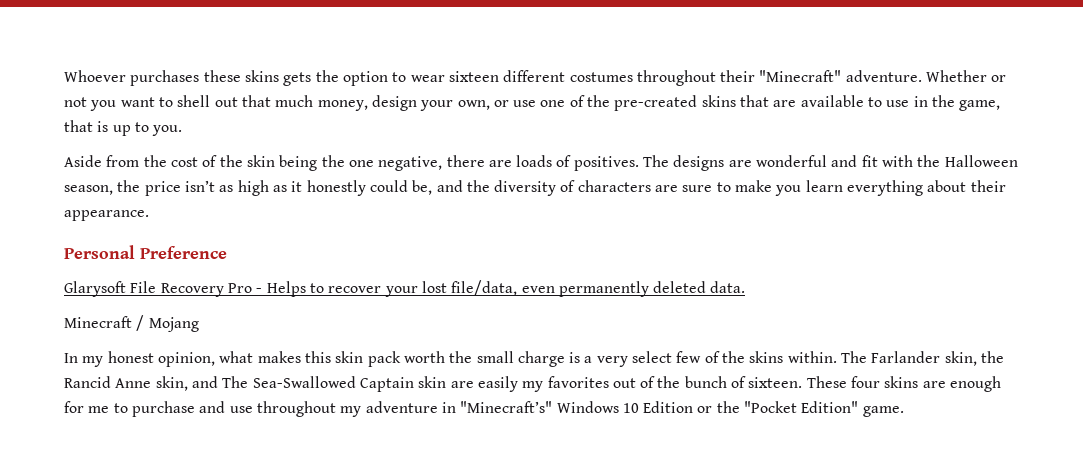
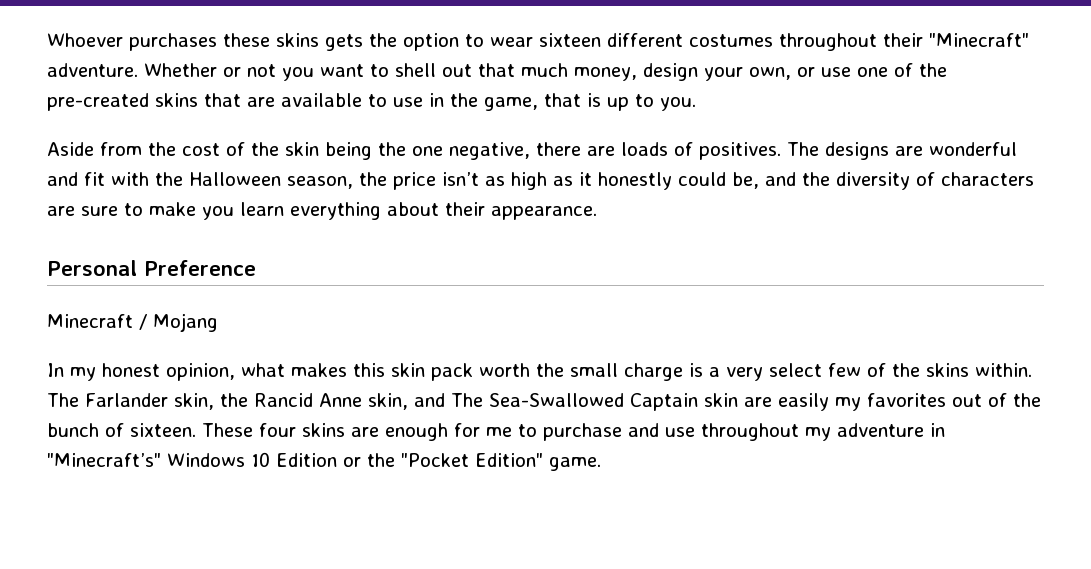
- Glarysoft File Recovery Pro - Helps to recover your lost file/data, even permanently deleted data.

